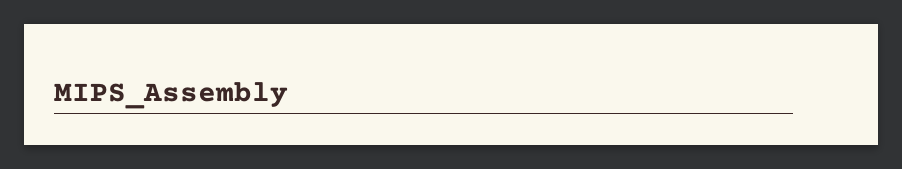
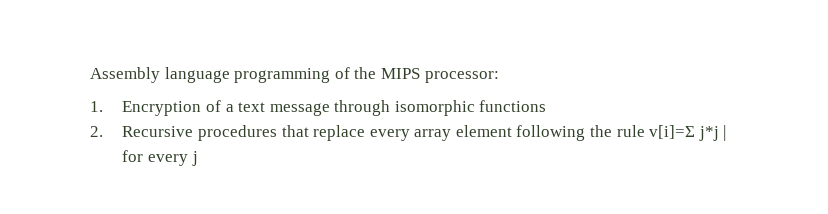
- MIPS_Assembly
+ Assembly language programming of the MIPS processor:
+ 1. Encryption of a text message through isomorphic functions
+ 2. Recursive procedures that replace every array element following the rule v[i]=Σ j*j | for every j

